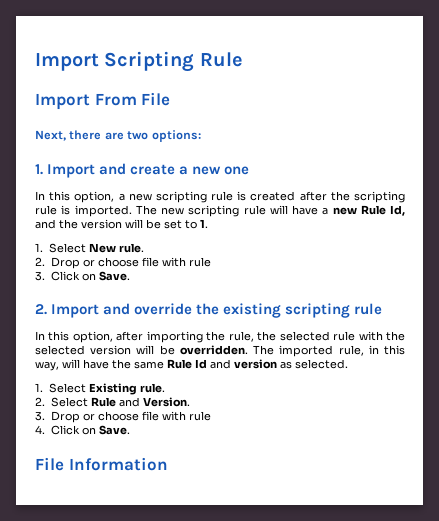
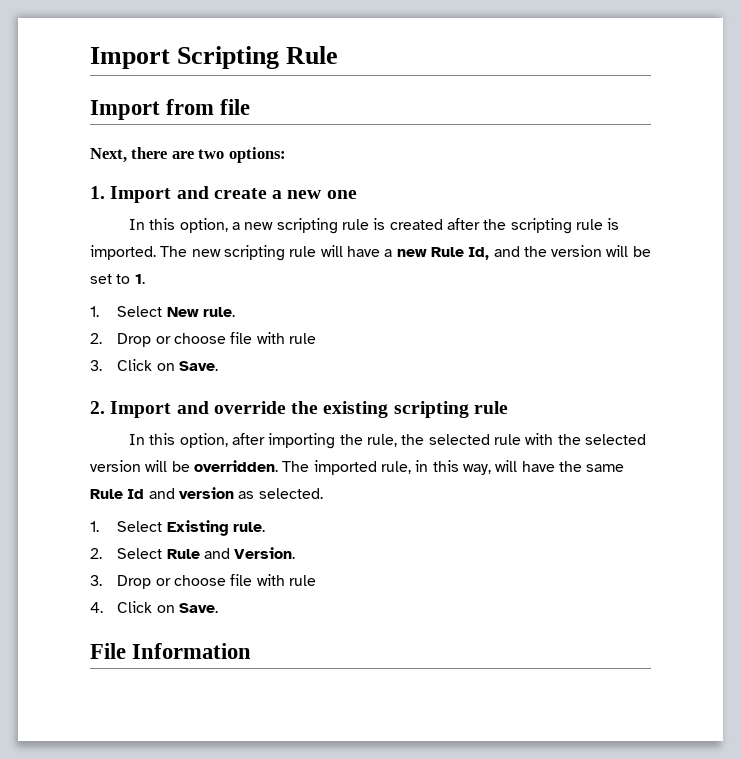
- Import From File
+ Import from file

